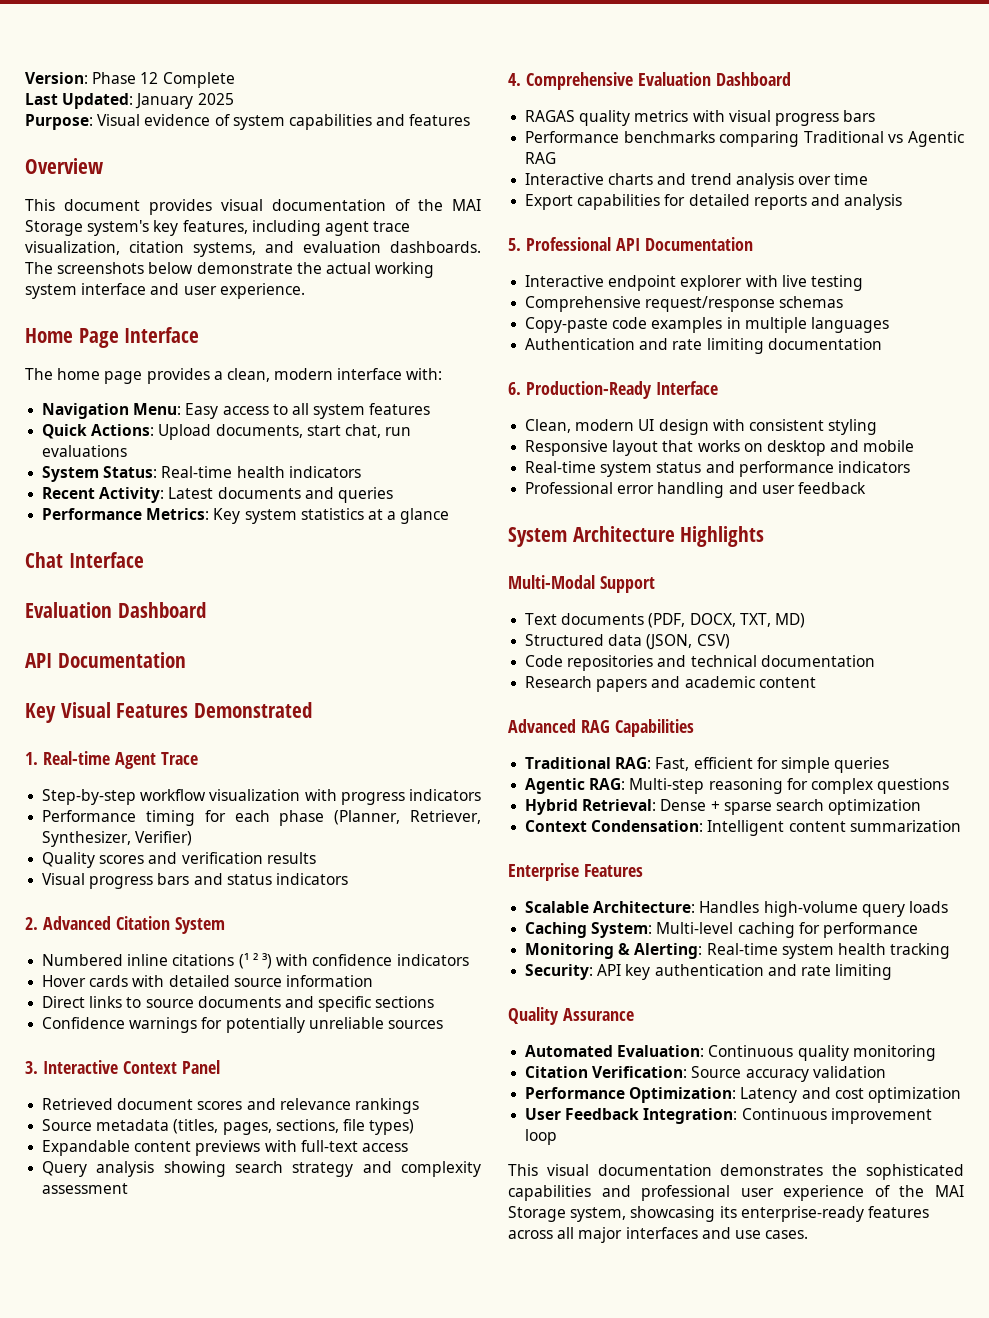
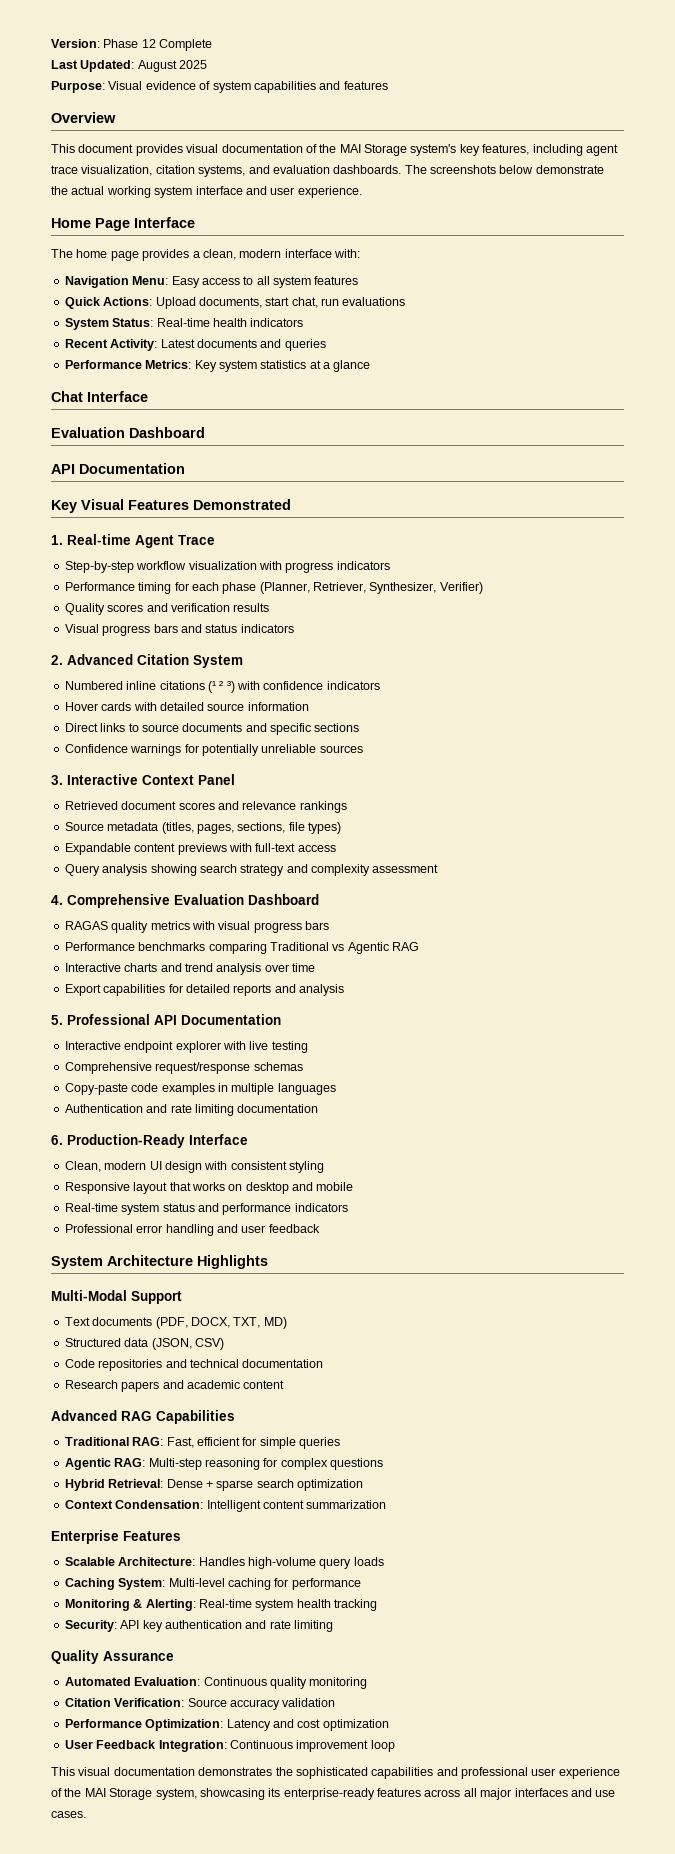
- Last Updated: January 2025
+ Last Updated: August 2025

